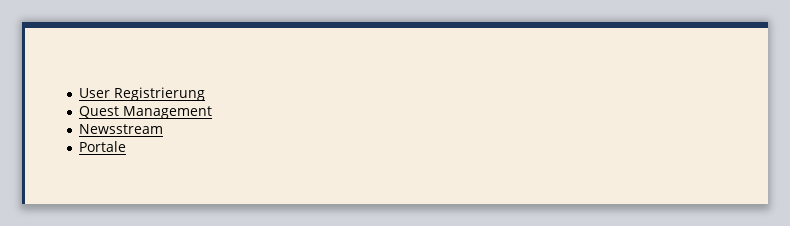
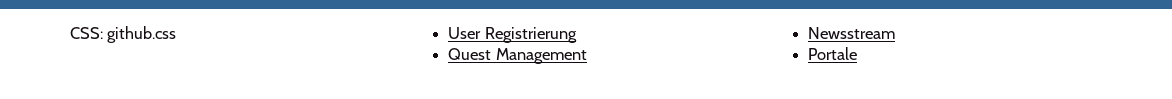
+ CSS: github.css

